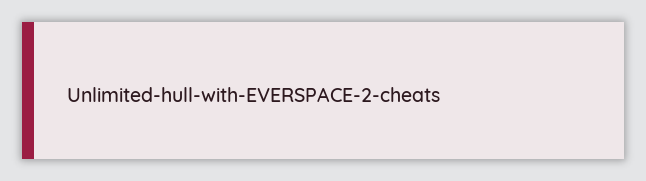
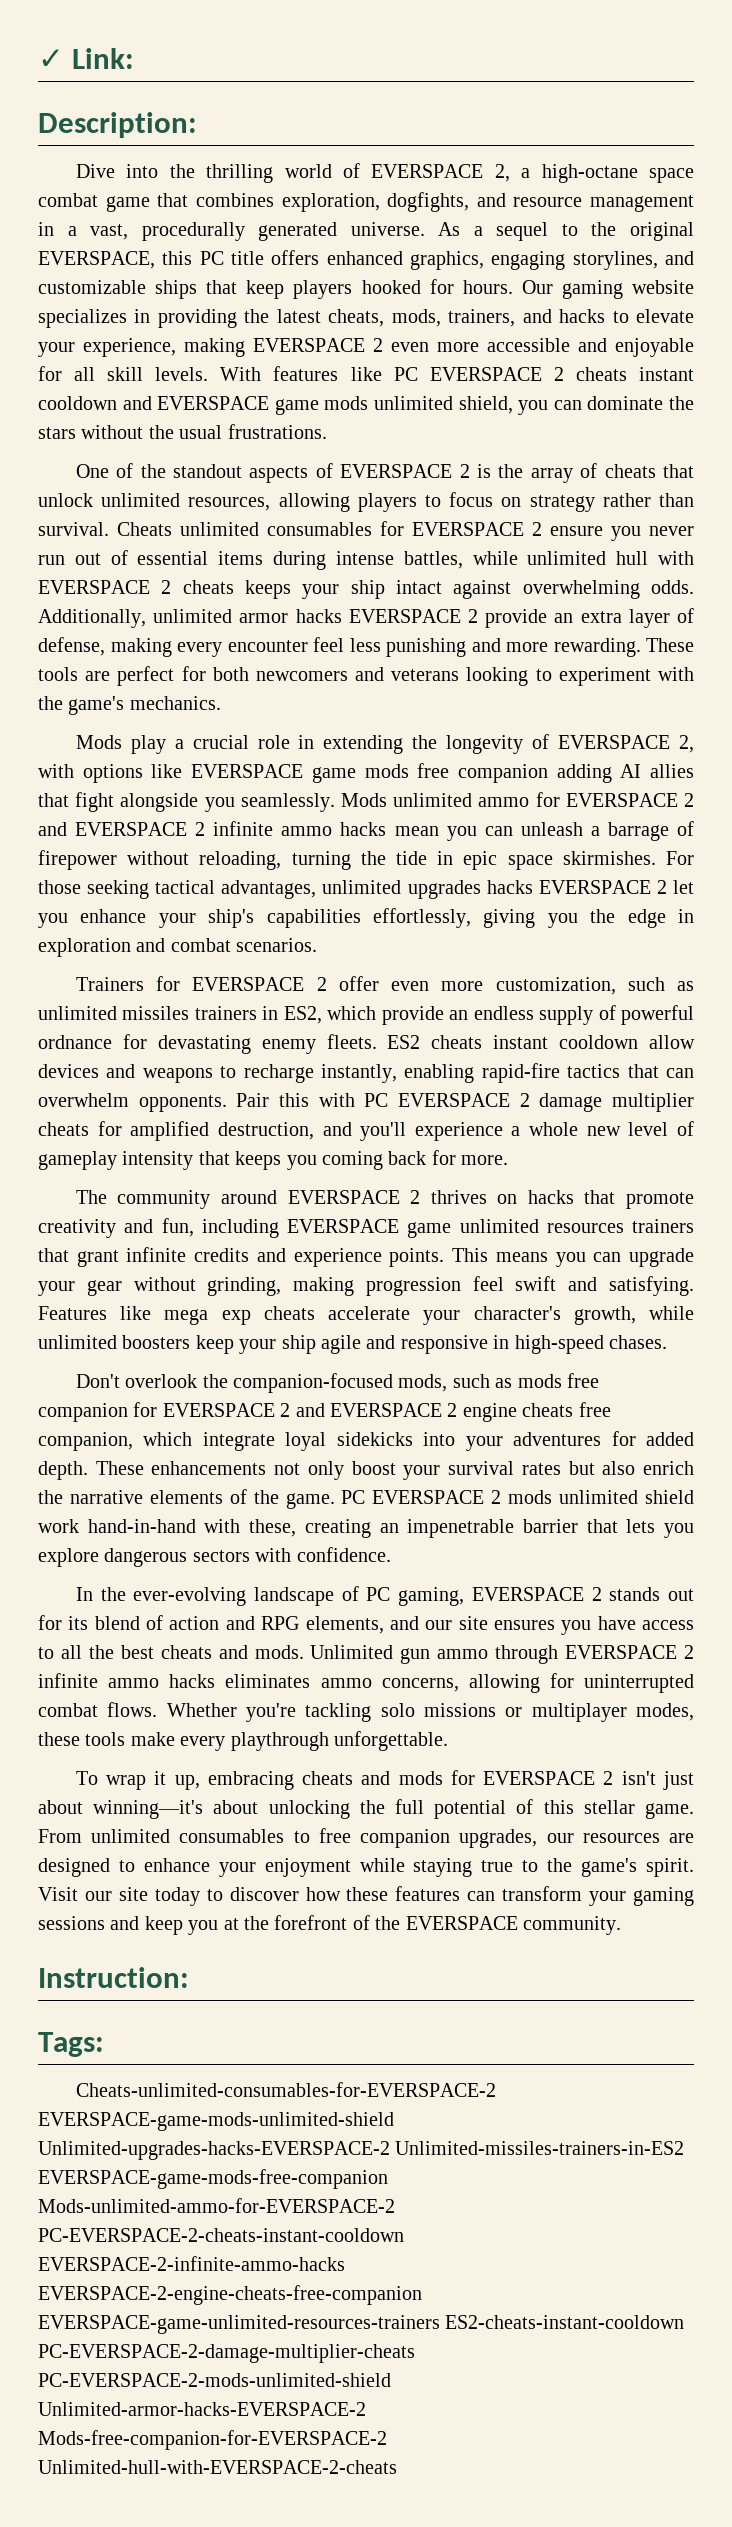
- Unlimited-hull-with-EVERSPACE-2-cheats
+ ✓ Link:
+ Description:
+ Dive into the thrilling world of EVERSPACE 2, a high-octane space combat game that combines exploration, dogfights, and resource management in a vast, procedurally generated universe. As a sequel to the original EVERSPACE, this PC title offers enhanced graphics, engaging storylines, and customizable ships that keep players hooked for hours. Our gaming website specializes in providing the latest cheats, mods, trainers, and hacks to elevate your experience, making EVERSPACE 2 even more accessible and enjoyable for all skill levels. With features like PC EVERSPACE 2 cheats instant cooldown and EVERSPACE game mods unlimited shield, you can dominate the stars without the usual frustrations.
+ One of the standout aspects of EVERSPACE 2 is the array of cheats that unlock unlimited resources, allowing players to focus on strategy rather than survival. Cheats unlimited consumables for EVERSPACE 2 ensure you never run out of essential items during intense battles, while unlimited hull with EVERSPACE 2 cheats keeps your ship intact against overwhelming odds. Additionally, unlimited armor hacks EVERSPACE 2 provide an extra layer of defense, making every encounter feel less punishing and more rewarding. These tools are perfect for both newcomers and veterans looking to experiment with the game's mechanics.
+ Mods play a crucial role in extending the longevity of EVERSPACE 2, with options like EVERSPACE game mods free companion adding AI allies that fight alongside you seamlessly. Mods unlimited ammo for EVERSPACE 2 and EVERSPACE 2 infinite ammo hacks mean you can unleash a barrage of firepower without reloading, turning the tide in epic space skirmishes. For those seeking tactical advantages, unlimited upgrades hacks EVERSPACE 2 let you enhance your ship's capabilities effortlessly, giving you the edge in exploration and combat scenarios.
+ Trainers for EVERSPACE 2 offer even more customization, such as unlimited missiles trainers in ES2, which provide an endless supply of powerful ordnance for devastating enemy fleets. ES2 cheats instant cooldown allow devices and weapons to recharge instantly, enabling rapid-fire tactics that can overwhelm opponents. Pair this with PC EVERSPACE 2 damage multiplier cheats for amplified destruction, and you'll experience a whole new level of gameplay intensity that keeps you coming back for more.
+ The community around EVERSPACE 2 thrives on hacks that promote creativity and fun, including EVERSPACE game unlimited resources trainers that grant infinite credits and experience points. This means you can upgrade your gear without grinding, making progression feel swift and satisfying. Features like mega exp cheats accelerate your character's growth, while unlimited boosters keep your ship agile and responsive in high-speed chases.
+ Don't overlook the companion-focused mods, such as mods free companion for EVERSPACE 2 and EVERSPACE 2 engine cheats free companion, which integrate loyal sidekicks into your adventures for added depth. These enhancements not only boost your survival rates but also enrich the narrative elements of the game. PC EVERSPACE 2 mods unlimited shield work hand-in-hand with these, creating an impenetrable barrier that lets you explore dangerous sectors with confidence.
+ In the ever-evolving landscape of PC gaming, EVERSPACE 2 stands out for its blend of action and RPG elements, and our site ensures you have access to all the best cheats and mods. Unlimited gun ammo through EVERSPACE 2 infinite ammo hacks eliminates ammo concerns, allowing for uninterrupted combat flows. Whether you're tackling solo missions or multiplayer modes, these tools make every playthrough unforgettable.
+ To wrap it up, embracing cheats and mods for EVERSPACE 2 isn't just about winning—it's about unlocking the full potential of this stellar game. From unlimited consumables to free companion upgrades, our resources are designed to enhance your enjoyment while staying true to the game's spirit. Visit our site today to discover how these features can transform your gaming sessions and keep you at the forefront of the EVERSPACE community.
+ Instruction:
+ Tags:
+ Cheats-unlimited-consumables-for-EVERSPACE-2 EVERSPACE-game-mods-unlimited-shield Unlimited-upgrades-hacks-EVERSPACE-2 Unlimited-missiles-trainers-in-ES2 EVERSPACE-game-mods-free-companion Mods-unlimited-ammo-for-EVERSPACE-2 PC-EVERSPACE-2-cheats-instant-cooldown EVERSPACE-2-infinite-ammo-hacks EVERSPACE-2-engine-cheats-free-companion EVERSPACE-game-unlimited-resources-trainers ES2-cheats-instant-cooldown PC-EVERSPACE-2-damage-multiplier-cheats PC-EVERSPACE-2-mods-unlimited-shield Unlimited-armor-hacks-EVERSPACE-2 Mods-free-companion-for-EVERSPACE-2 Unlimited-hull-with-EVERSPACE-2-cheats

